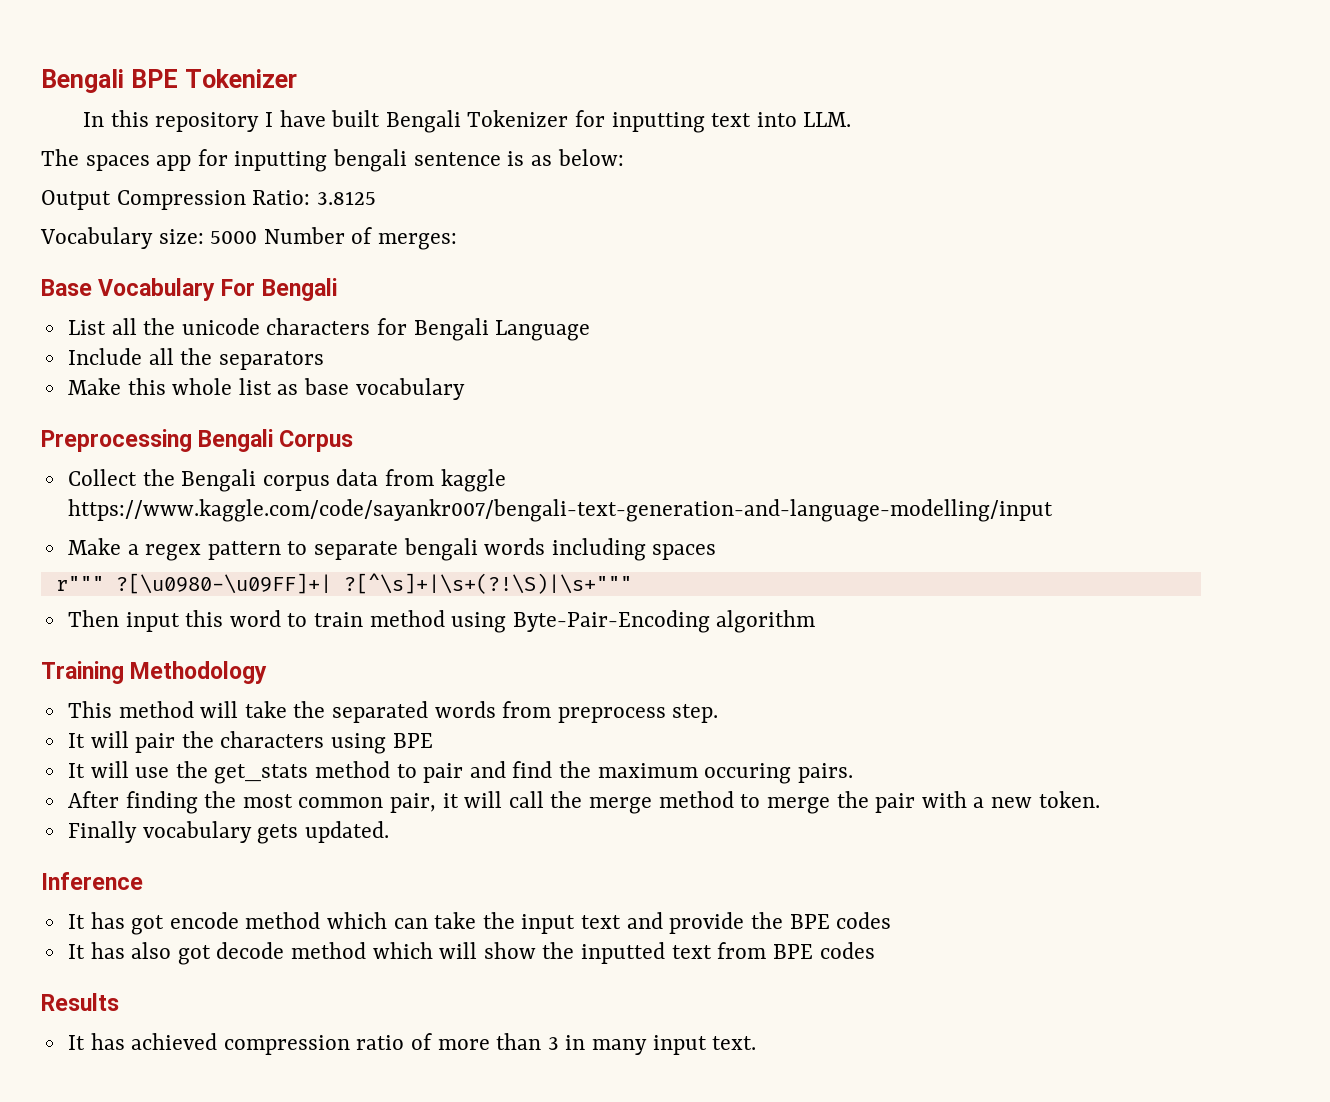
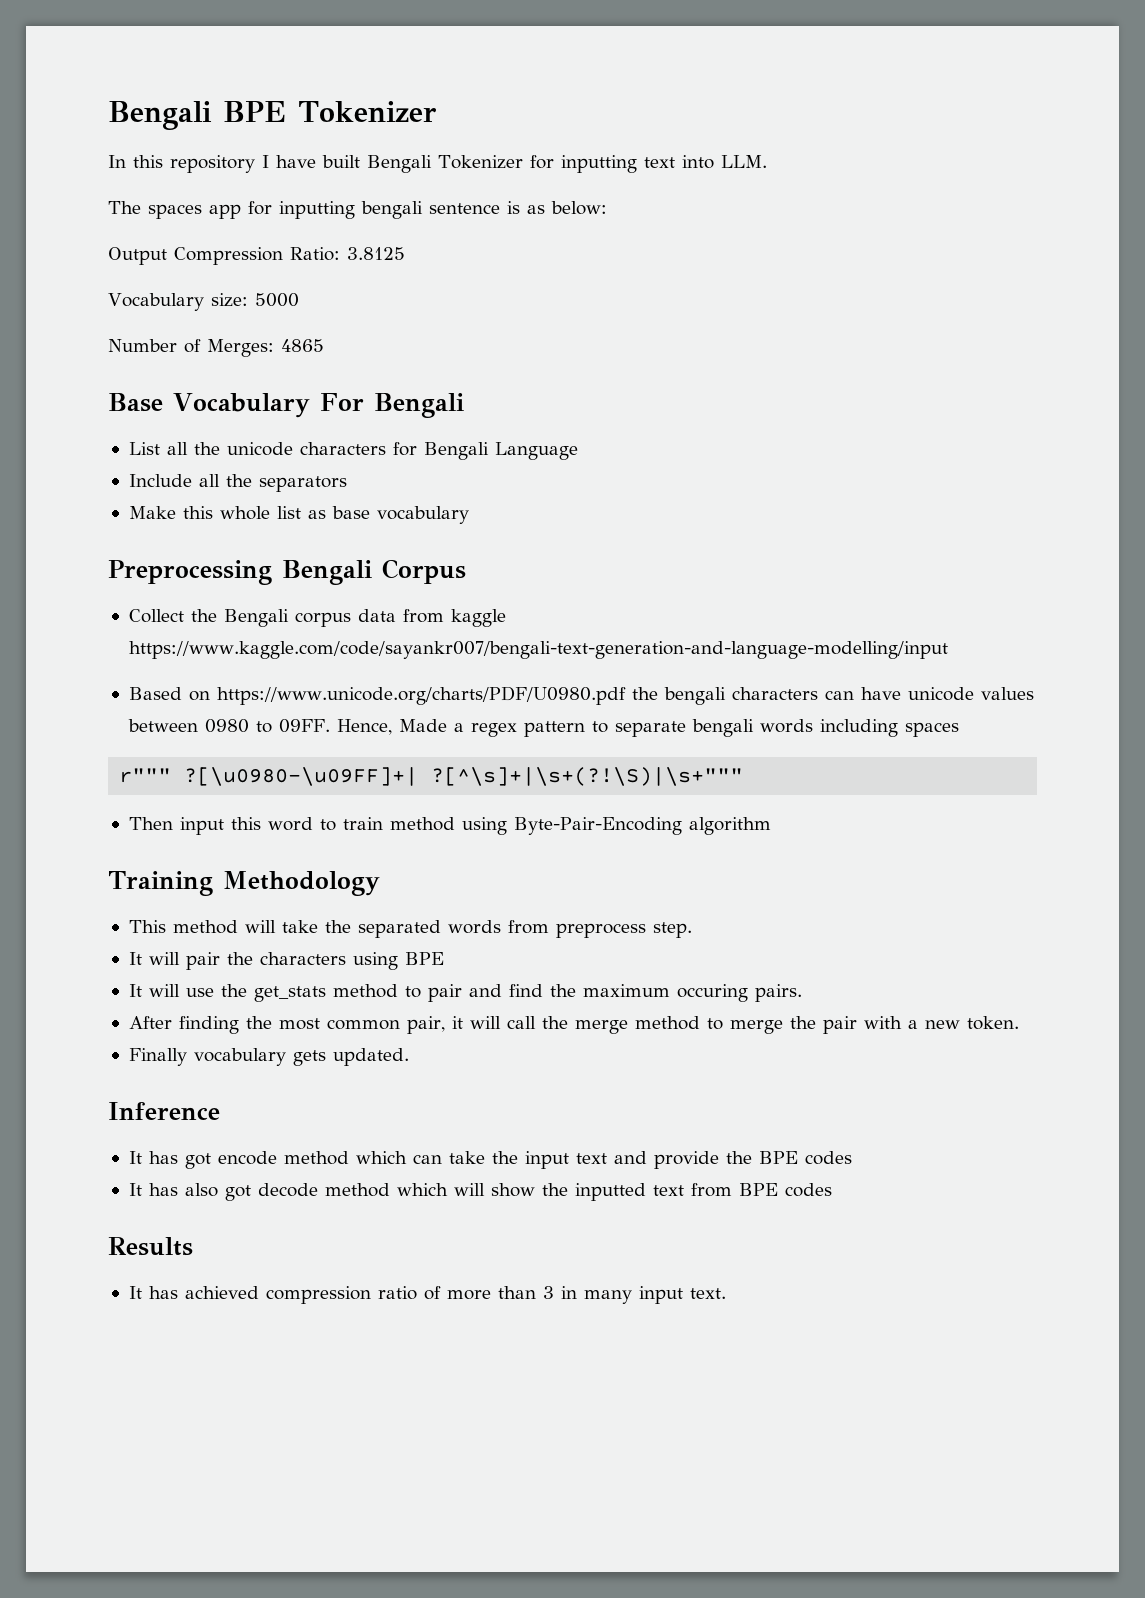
- Vocabulary size: 5000 Number of merges:
+ Vocabulary size: 5000
+ Number of Merges: 4865
- Make a regex pattern to separate bengali words including spaces
+ Based on https://www.unicode.org/charts/PDF/U0980.pdf the bengali characters can have unicode values between 0980 to 09FF. Hence, Made a regex pattern to separate bengali words including spaces

